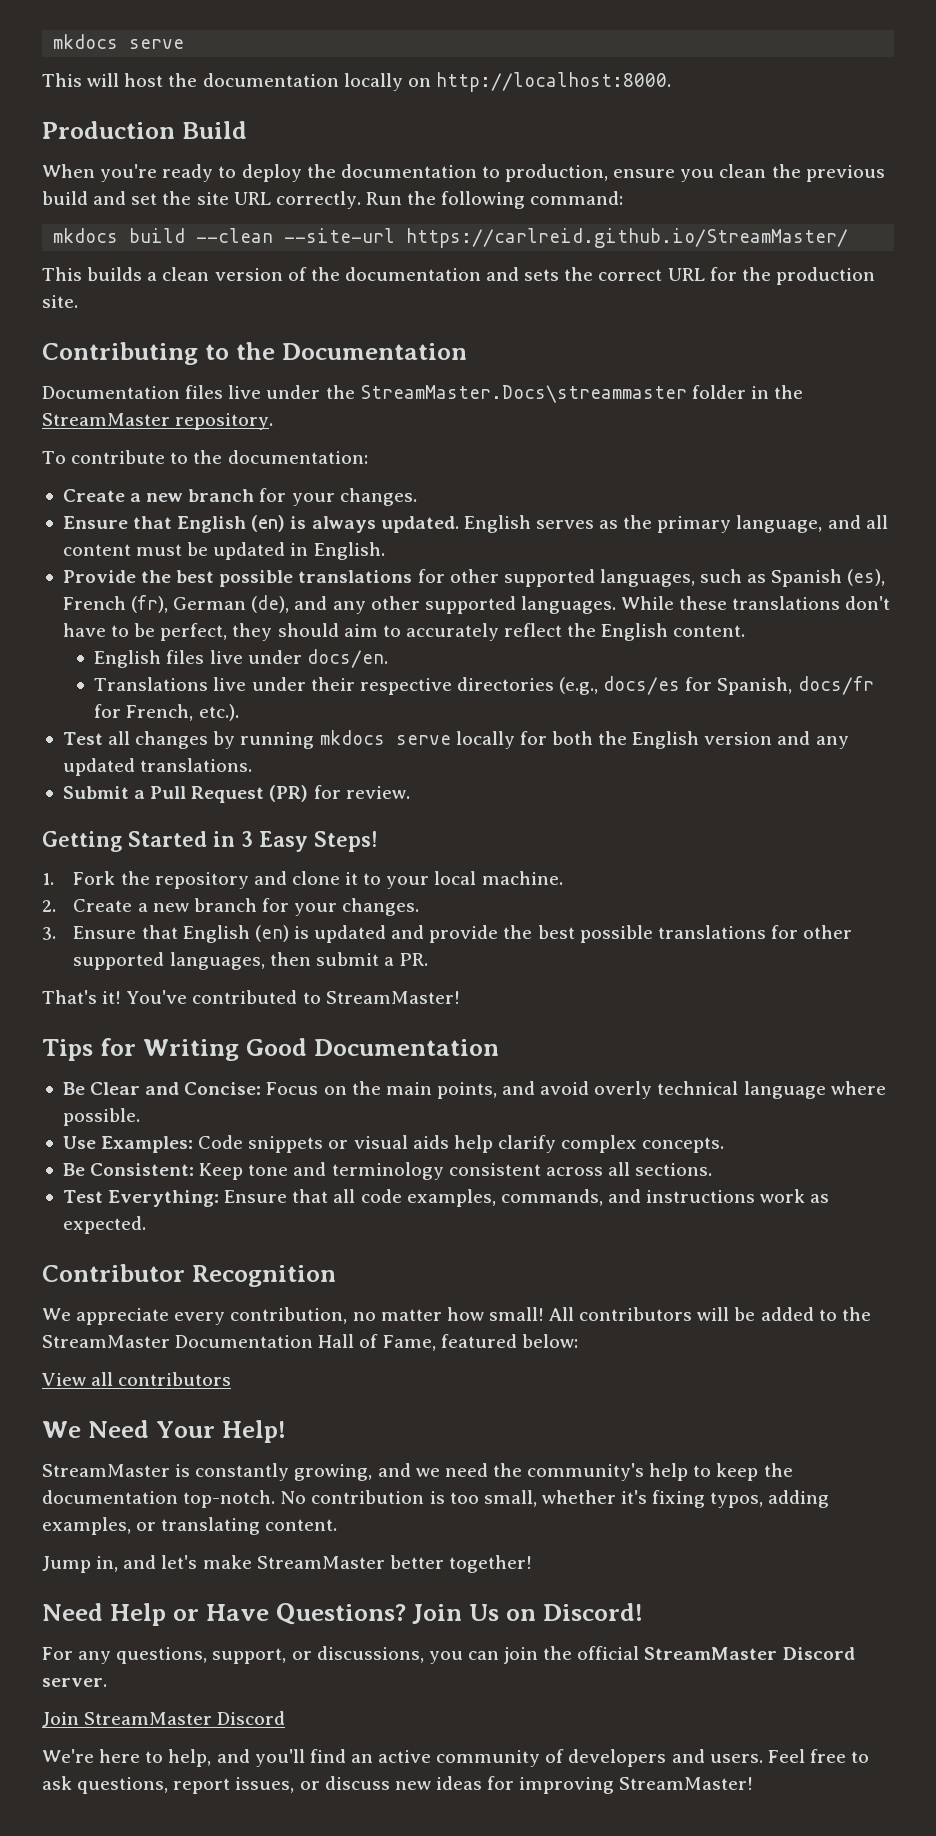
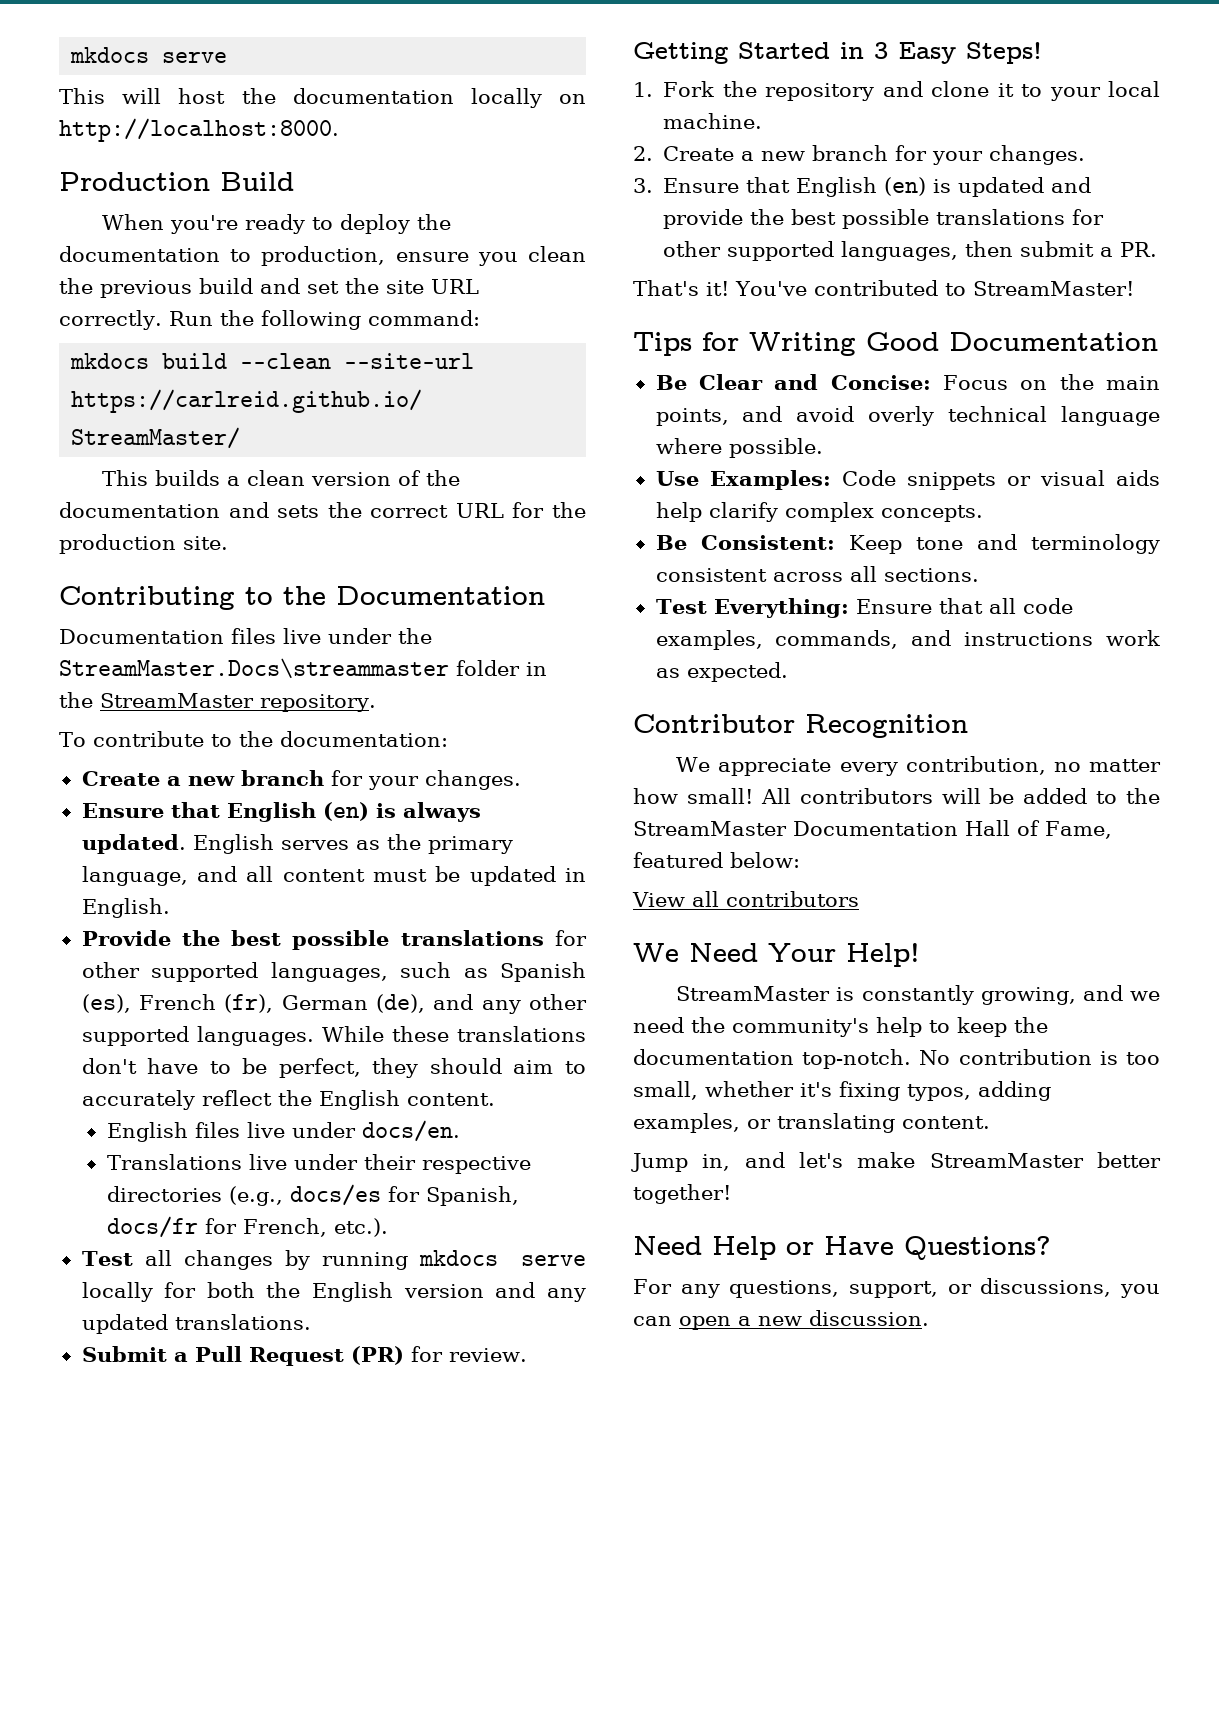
- Join Us on Discord!
- For any questions, support, or discussions, you can join the official StreamMaster Discord server.
- Join StreamMaster Discord
- We're here to help, and you'll find an active community of developers and users. Feel free to ask questions, report issues, or discuss new ideas for improving StreamMaster!
+ For any questions, support, or discussions, you can open a new discussion.

